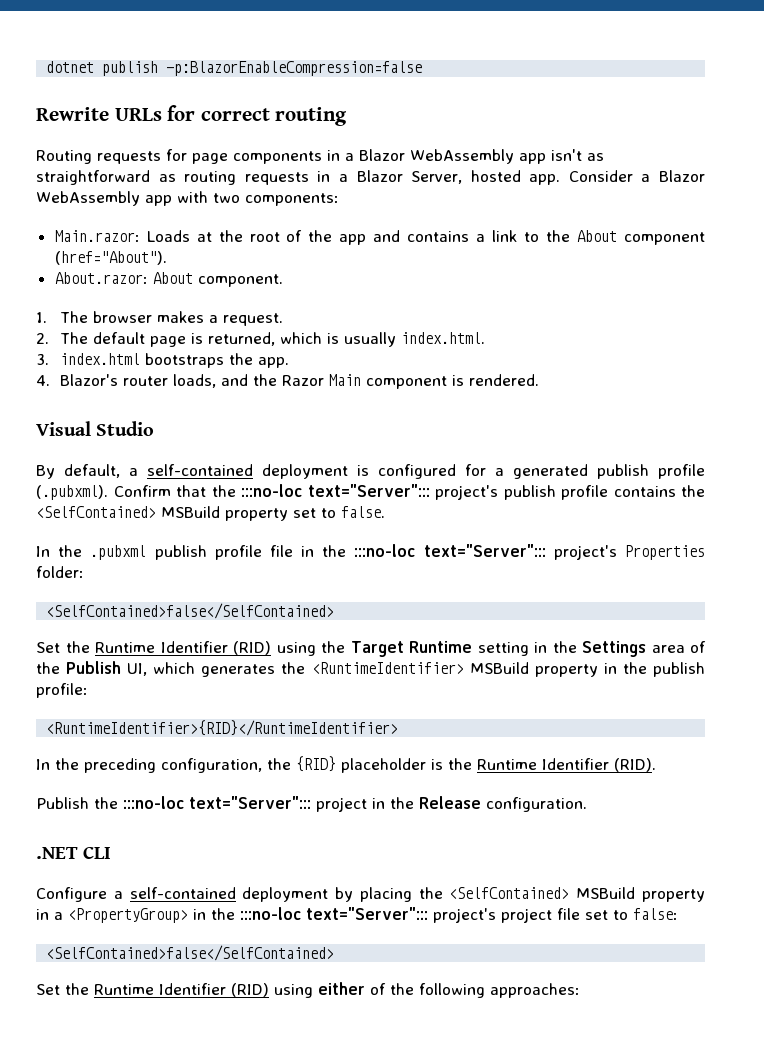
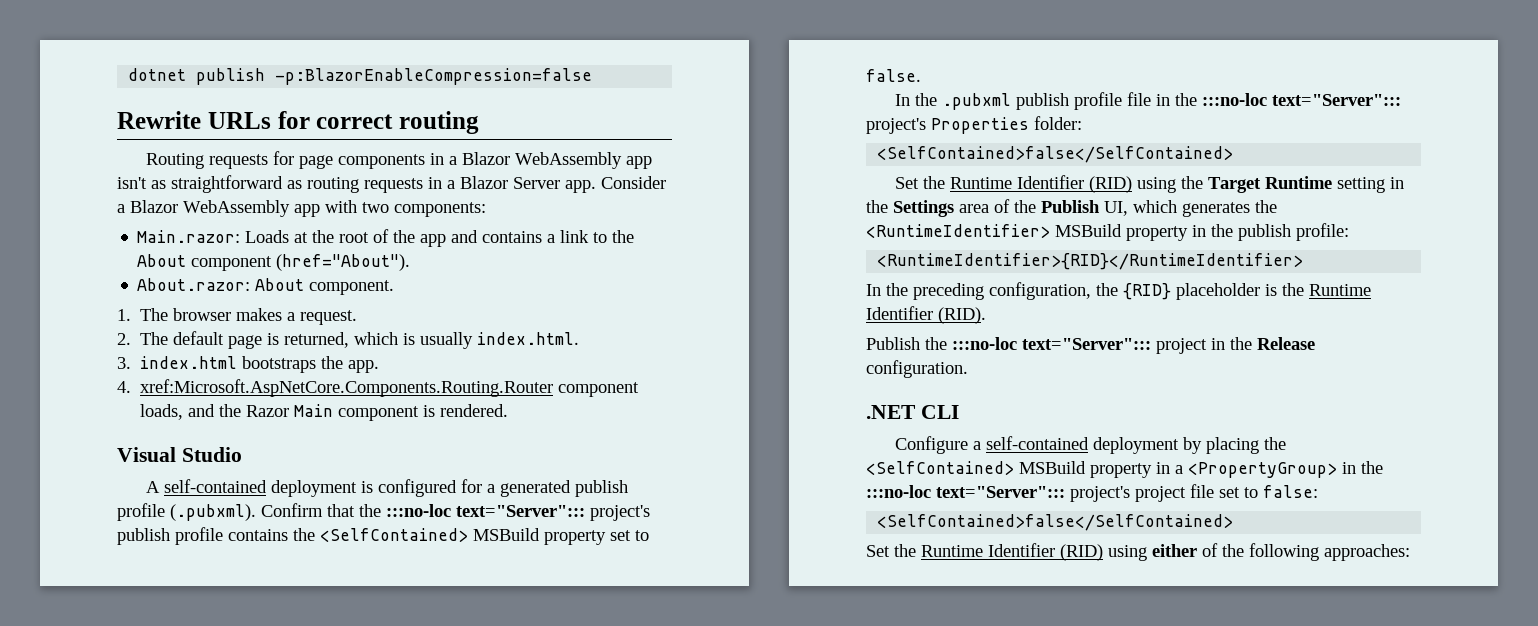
- Routing requests for page components in a Blazor WebAssembly app isn't as straightforward as routing requests in a Blazor Server, hosted app.
+ Routing requests for page components in a Blazor WebAssembly app isn't as straightforward as routing requests in a Blazor Server app.
- 4. Blazor's router loads, and the Razor Main component is rendered.
+ 4. xref:Microsoft.AspNetCore.Components.Routing.Router component loads, and the Razor Main component is rendered.
- By default, a self-contained deployment is configured for a generated publish profile (.pubxml). Confirm that the :::no-loc text="Server"::: project's publish profile contains the <SelfContained> MSBuild property set to false.
+ A self-contained deployment is configured for a generated publish profile (.pubxml). Confirm that the :::no-loc text="Server"::: project's publish profile contains the <SelfContained> MSBuild property set to false.

